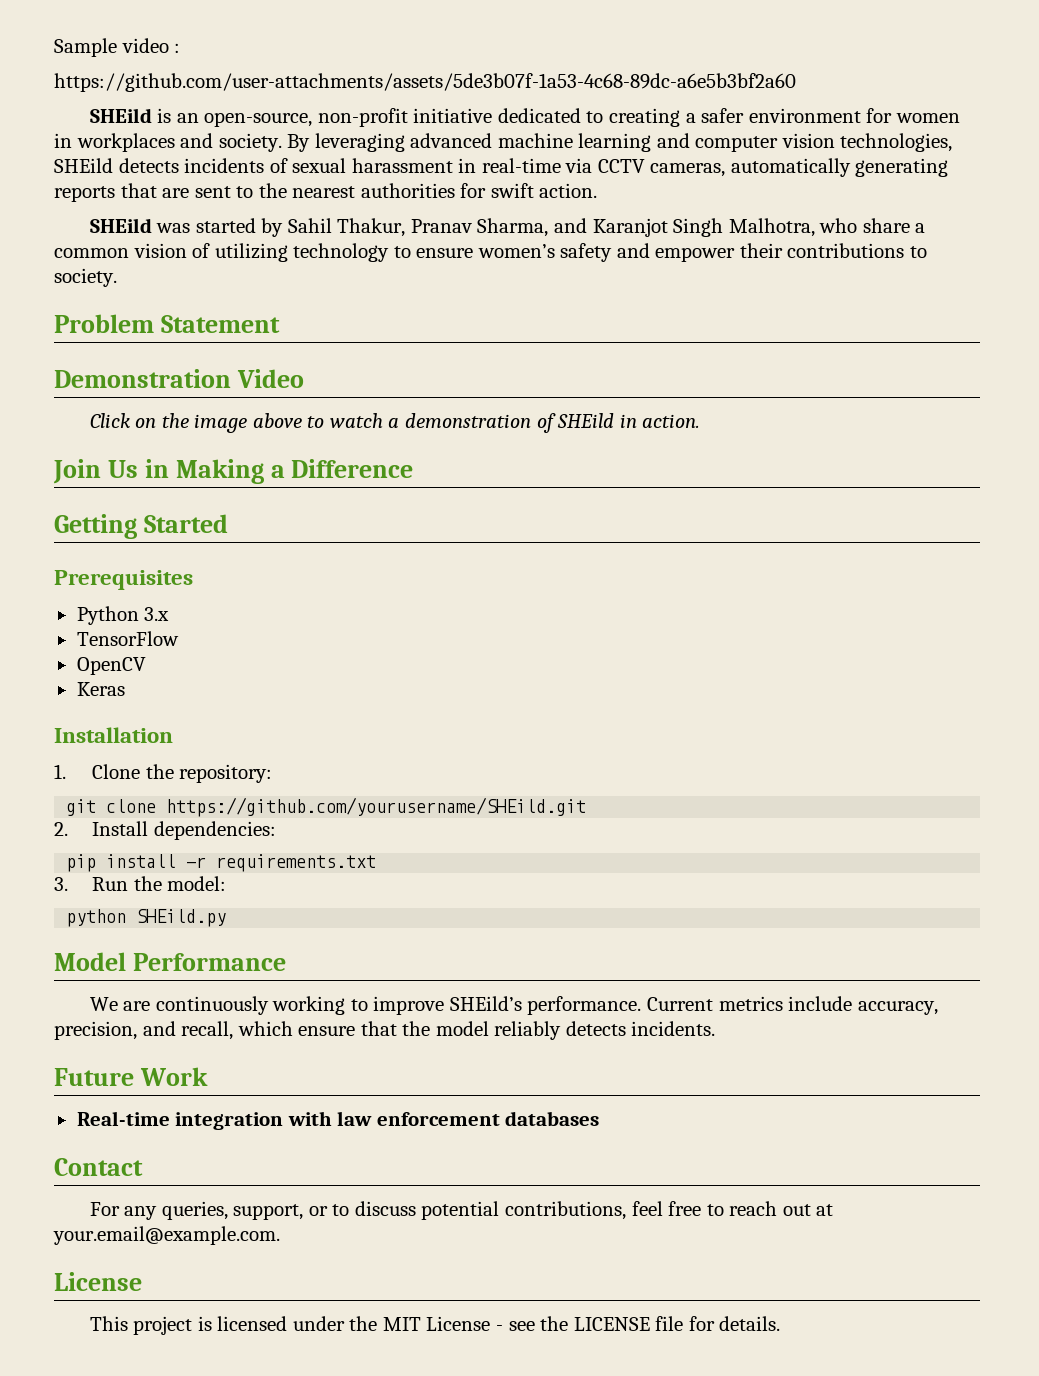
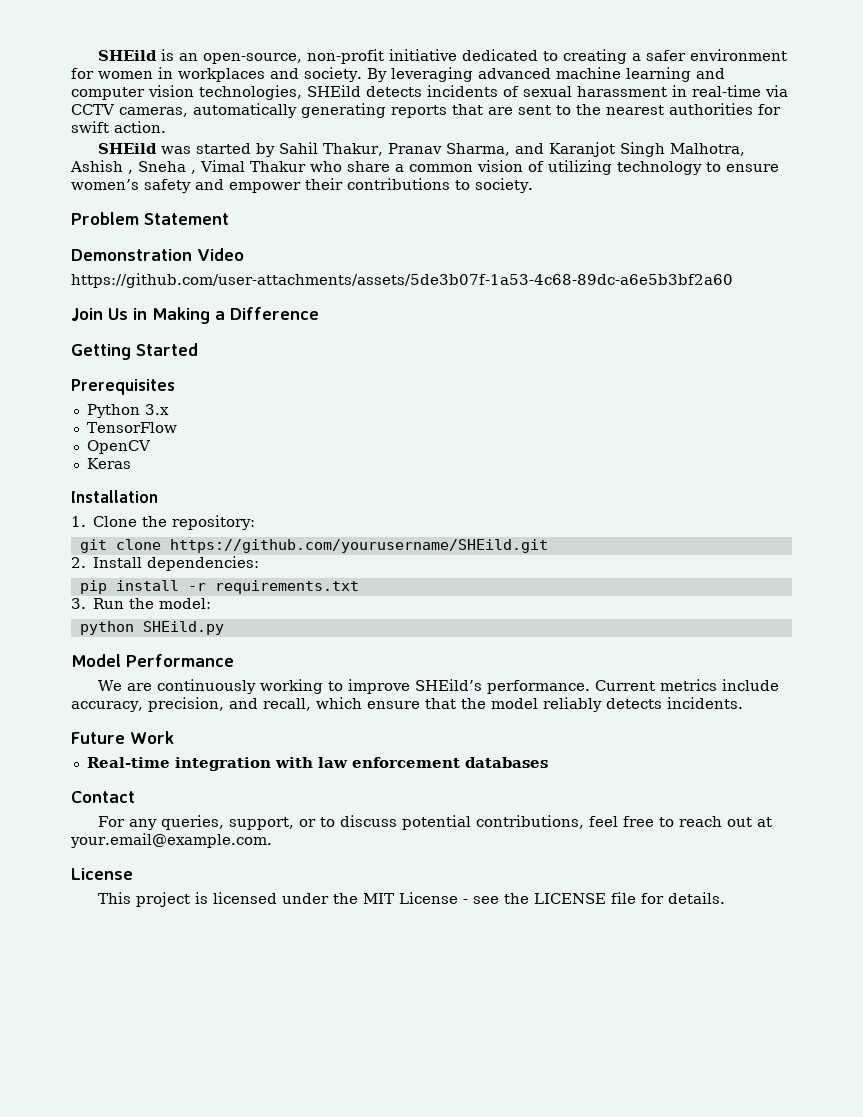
- Sample video :
- https://github.com/user-attachments/assets/5de3b07f-1a53-4c68-89dc-a6e5b3bf2a60
- SHEild was started by Sahil Thakur, Pranav Sharma, and Karanjot Singh Malhotra, who share a common vision of utilizing technology to ensure women’s safety and empower their contributions to society.
+ SHEild was started by Sahil Thakur, Pranav Sharma, and Karanjot Singh Malhotra, Ashish , Sneha , Vimal Thakur who share a common vision of utilizing technology to ensure women’s safety and empower their contributions to society.
- Click on the image above to watch a demonstration of SHEild in action.
+ https://github.com/user-attachments/assets/5de3b07f-1a53-4c68-89dc-a6e5b3bf2a60

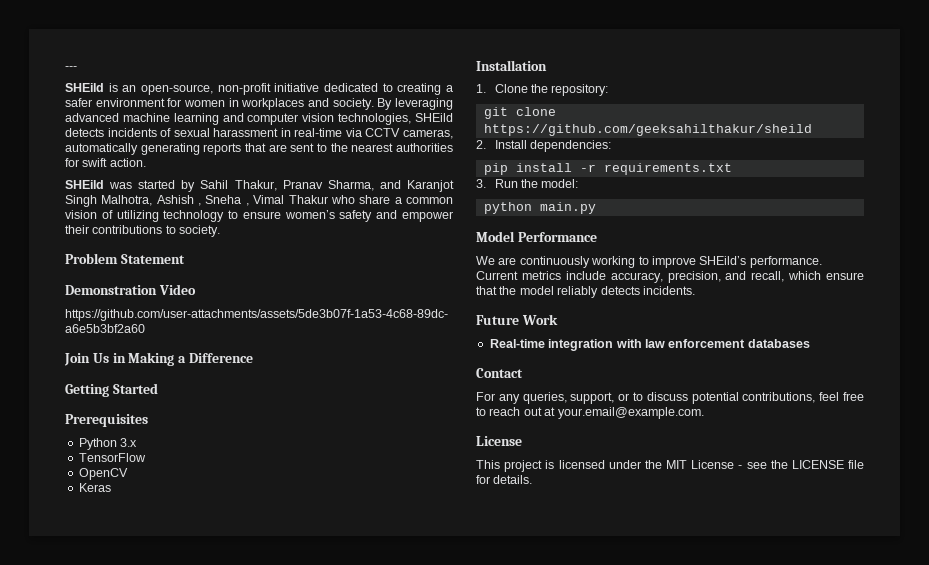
+ ---
- git clone https://github.com/yourusername/SHEild.git
+ git clone https://github.com/geeksahilthakur/sheild
- python SHEild.py
+ python main.py

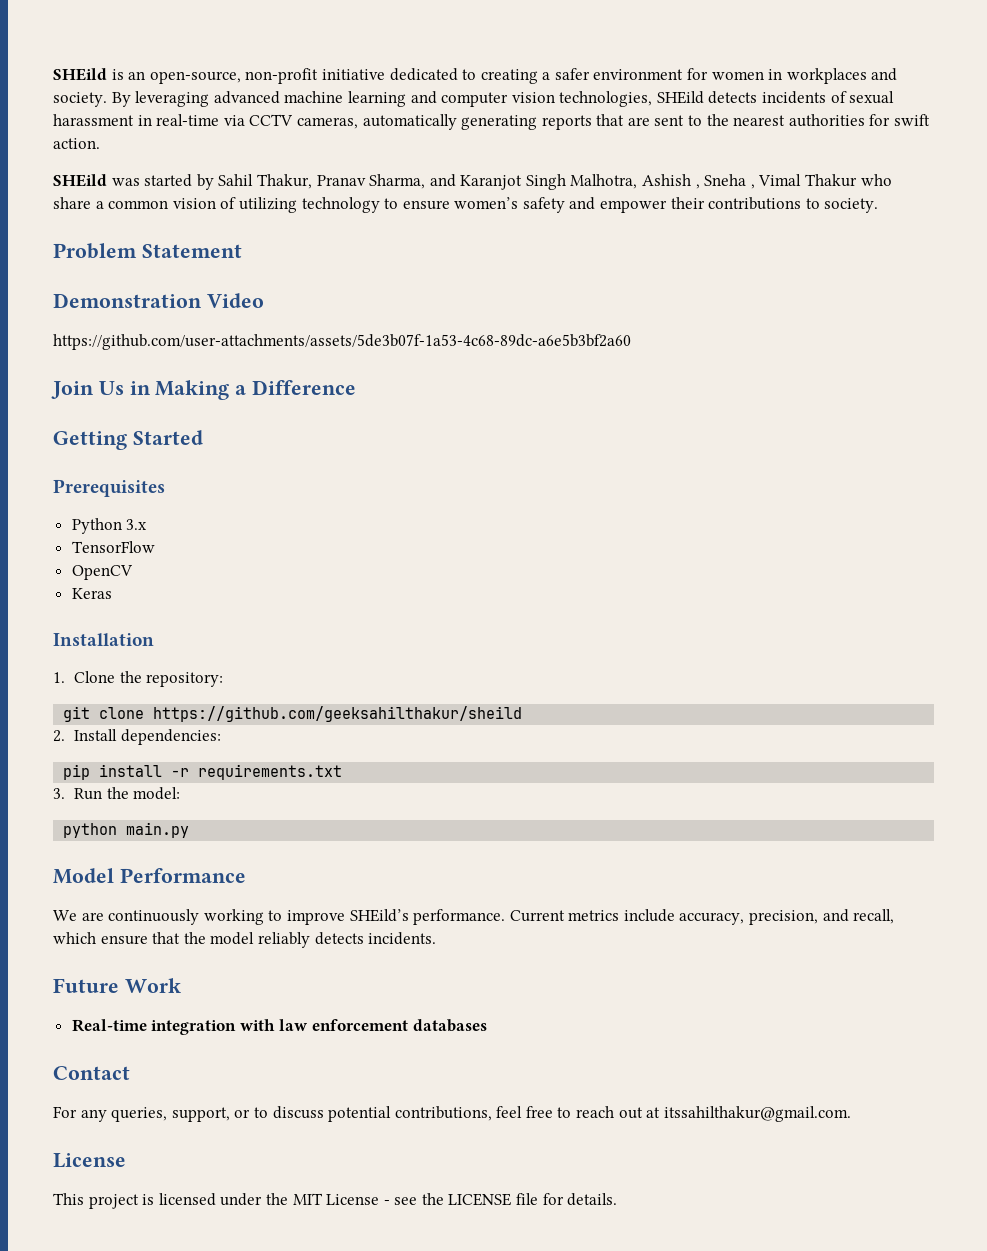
- ---
- For any queries, support, or to discuss potential contributions, feel free to reach out at your.email@example.com.
+ For any queries, support, or to discuss potential contributions, feel free to reach out at itssahilthakur@gmail.com.

